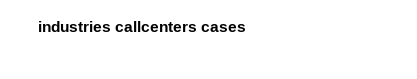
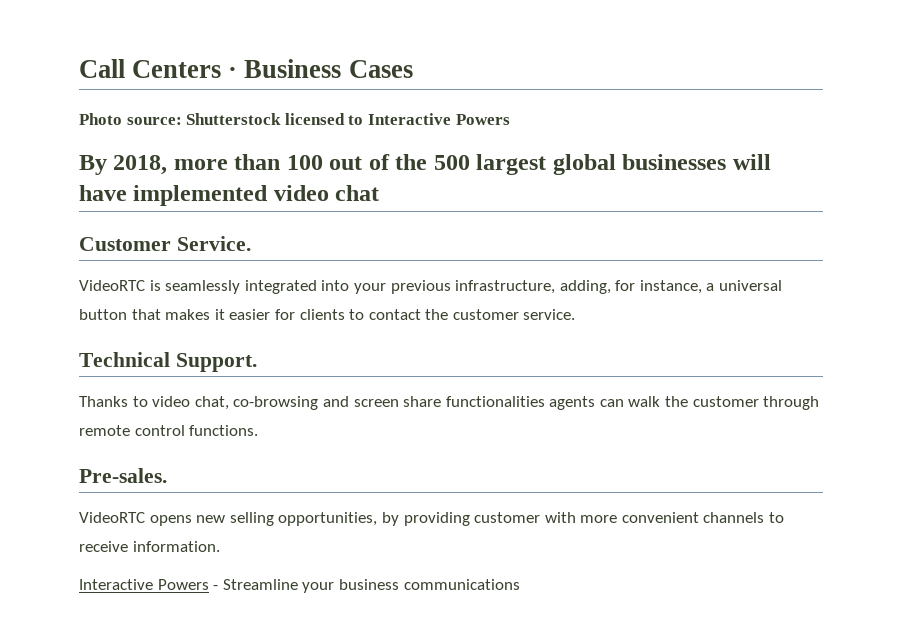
- industries callcenters cases
+ Call Centers · Business Cases
+ Photo source: Shutterstock licensed to Interactive Powers
+ By 2018, more than 100 out of the 500 largest global businesses will have implemented video chat
+ Customer Service.
+ VideoRTC is seamlessly integrated into your previous infrastructure, adding, for instance, a universal button that makes it easier for clients to contact the customer service.
+ Technical Support.
+ Thanks to video chat, co-browsing and screen share functionalities agents can walk the customer through remote control functions.
+ Pre-sales.
+ VideoRTC opens new selling opportunities, by providing customer with more convenient channels to receive information.
+ Interactive Powers - Streamline your business communications

